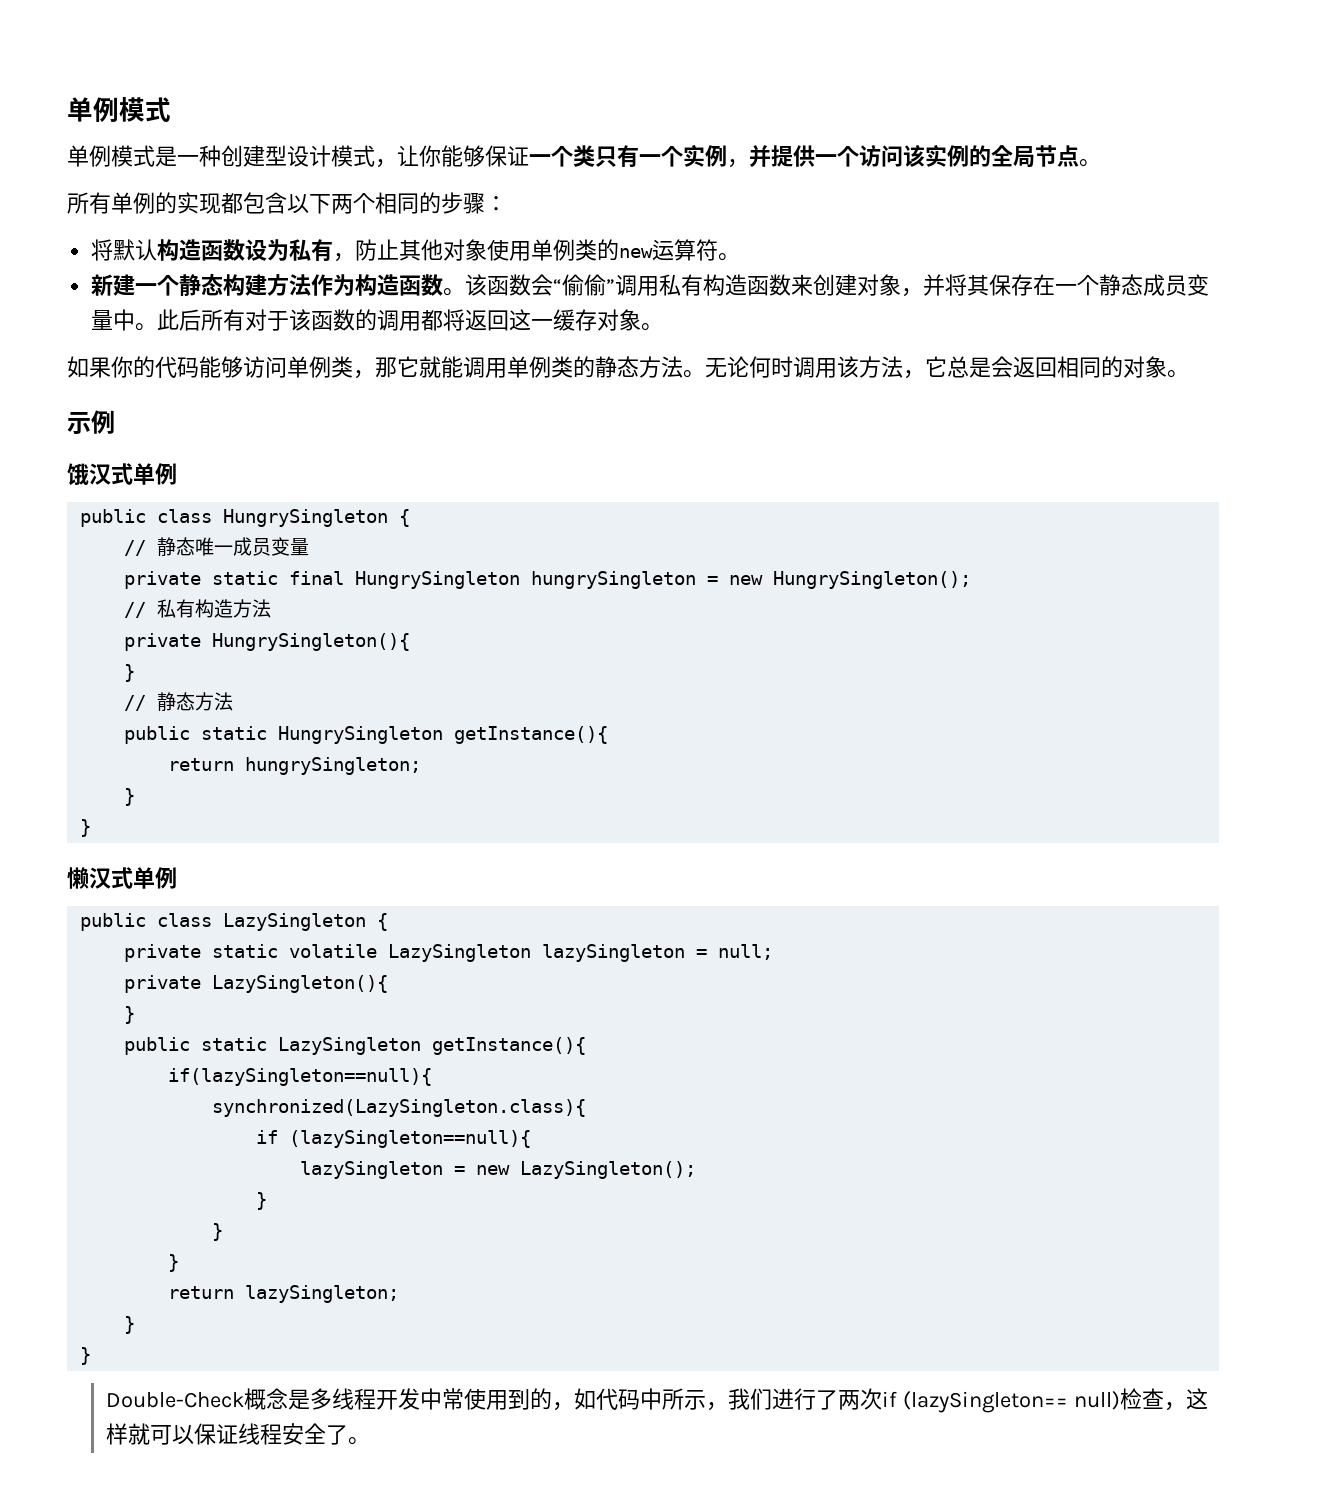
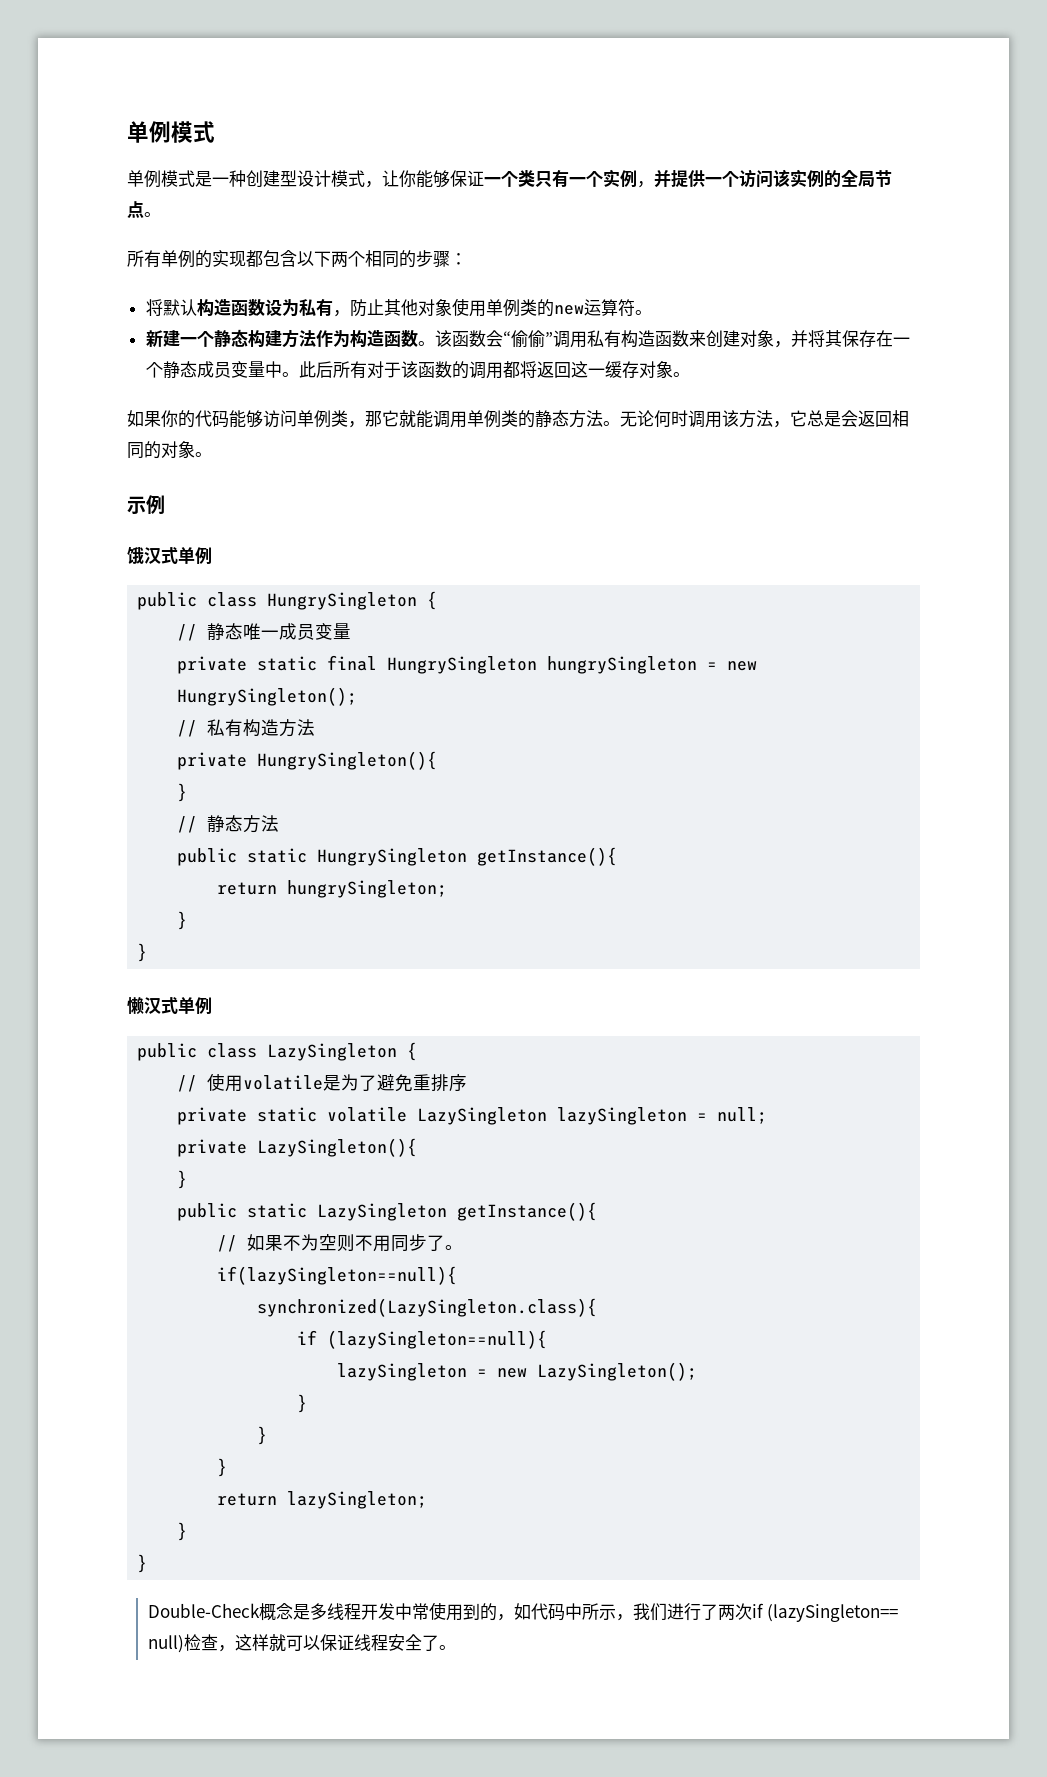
+ // 使用volatile是为了避免重排序
+ // 如果不为空则不用同步了。

